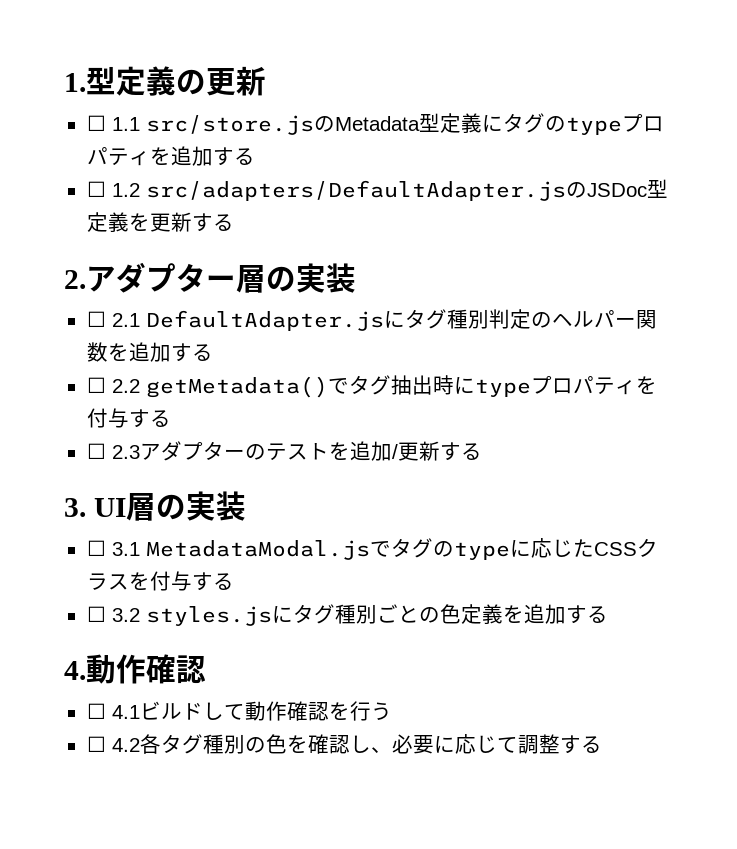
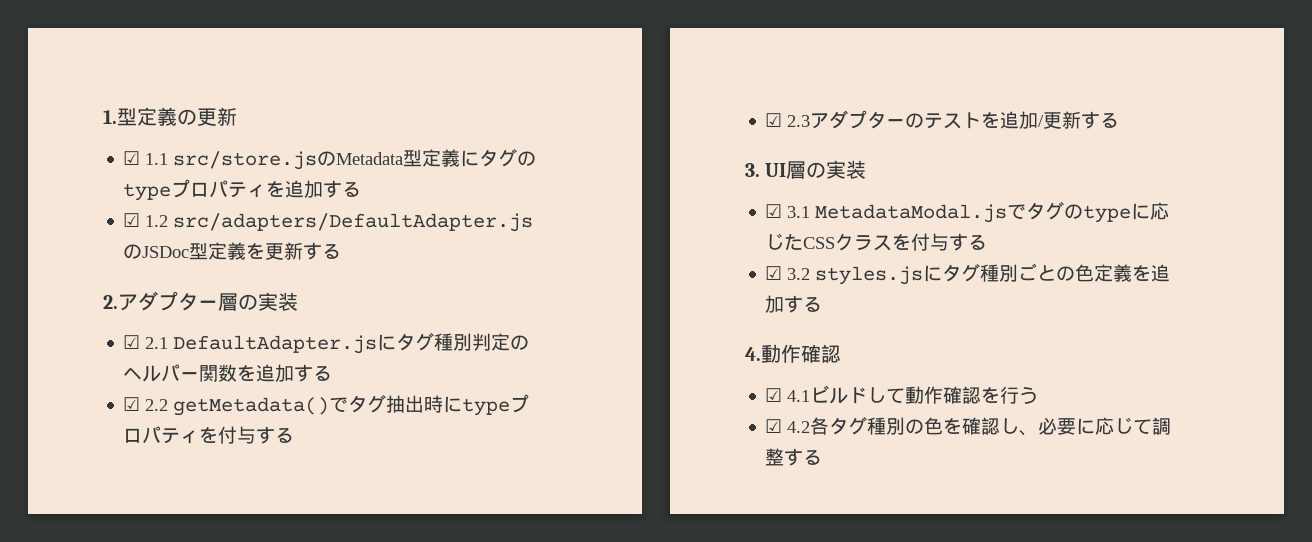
- ☐ 1.1 src/store.jsのMetadata型定義にタグのtypeプロパティを追加する
+ ☑ 1.1 src/store.jsのMetadata型定義にタグのtypeプロパティを追加する
- ☐ 1.2 src/adapters/DefaultAdapter.jsのJSDoc型定義を更新する
+ ☑ 1.2 src/adapters/DefaultAdapter.jsのJSDoc型定義を更新する
- ☐ 2.1 DefaultAdapter.jsにタグ種別判定のヘルパー関数を追加する
+ ☑ 2.1 DefaultAdapter.jsにタグ種別判定のヘルパー関数を追加する
- ☐ 2.2 getMetadata()でタグ抽出時にtypeプロパティを付与する
+ ☑ 2.2 getMetadata()でタグ抽出時にtypeプロパティを付与する
- ☐ 2.3アダプターのテストを追加/更新する
+ ☑ 2.3アダプターのテストを追加/更新する
- ☐ 3.1 MetadataModal.jsでタグのtypeに応じたCSSクラスを付与する
+ ☑ 3.1 MetadataModal.jsでタグのtypeに応じたCSSクラスを付与する
- ☐ 3.2 styles.jsにタグ種別ごとの色定義を追加する
+ ☑ 3.2 styles.jsにタグ種別ごとの色定義を追加する
- ☐ 4.1ビルドして動作確認を行う
+ ☑ 4.1ビルドして動作確認を行う
- ☐ 4.2各タグ種別の色を確認し、必要に応じて調整する
+ ☑ 4.2各タグ種別の色を確認し、必要に応じて調整する

